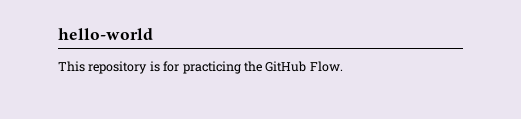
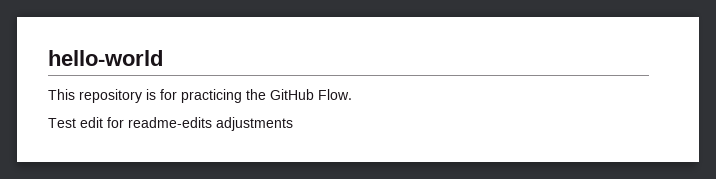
+ Test edit for readme-edits adjustments

